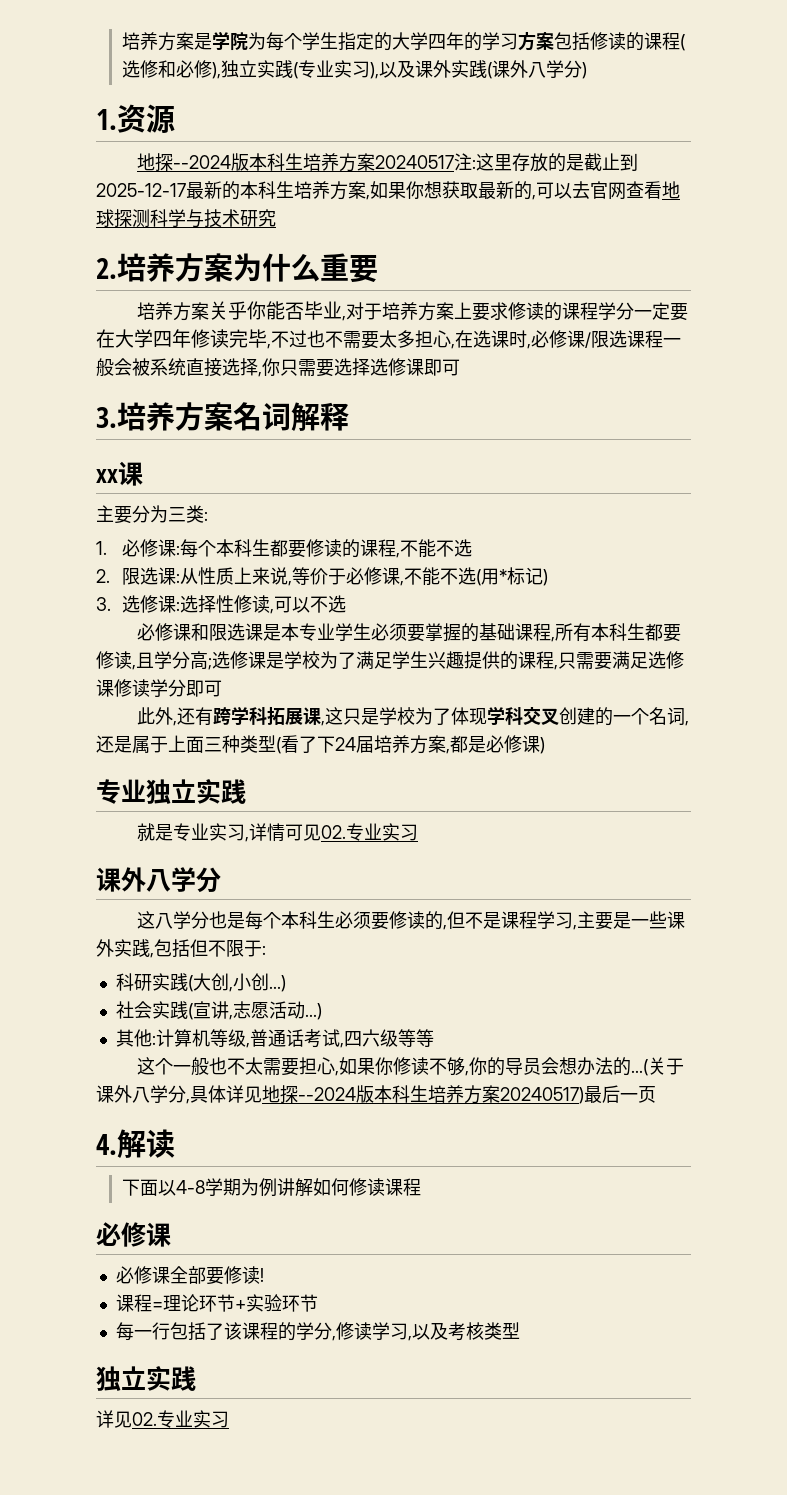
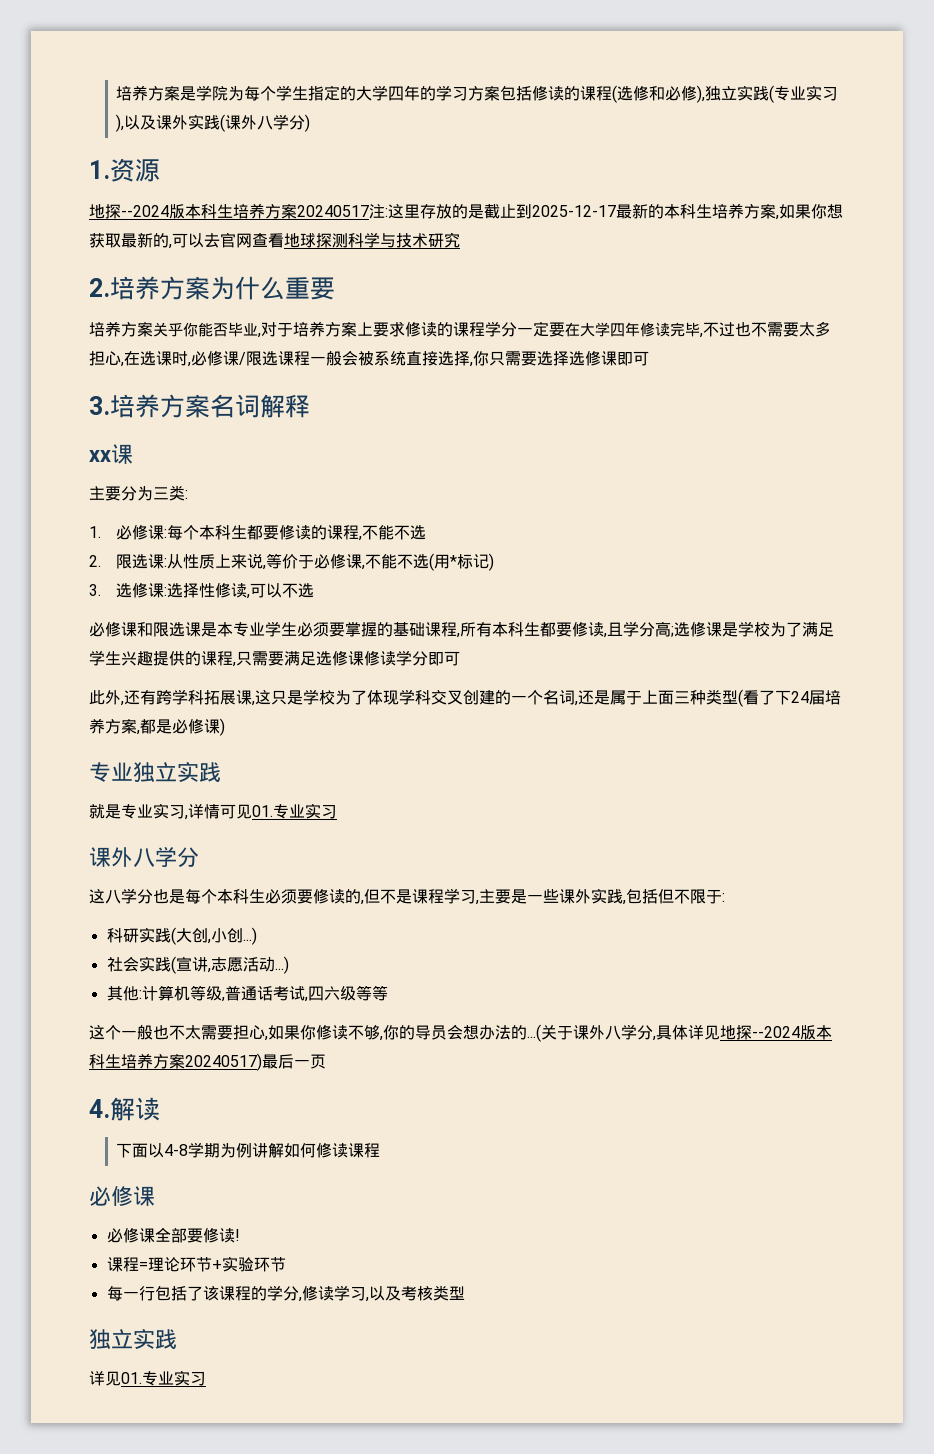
- 就是专业实习,详情可见02.专业实习
+ 就是专业实习,详情可见01.专业实习
- 详见02.专业实习
+ 详见01.专业实习

